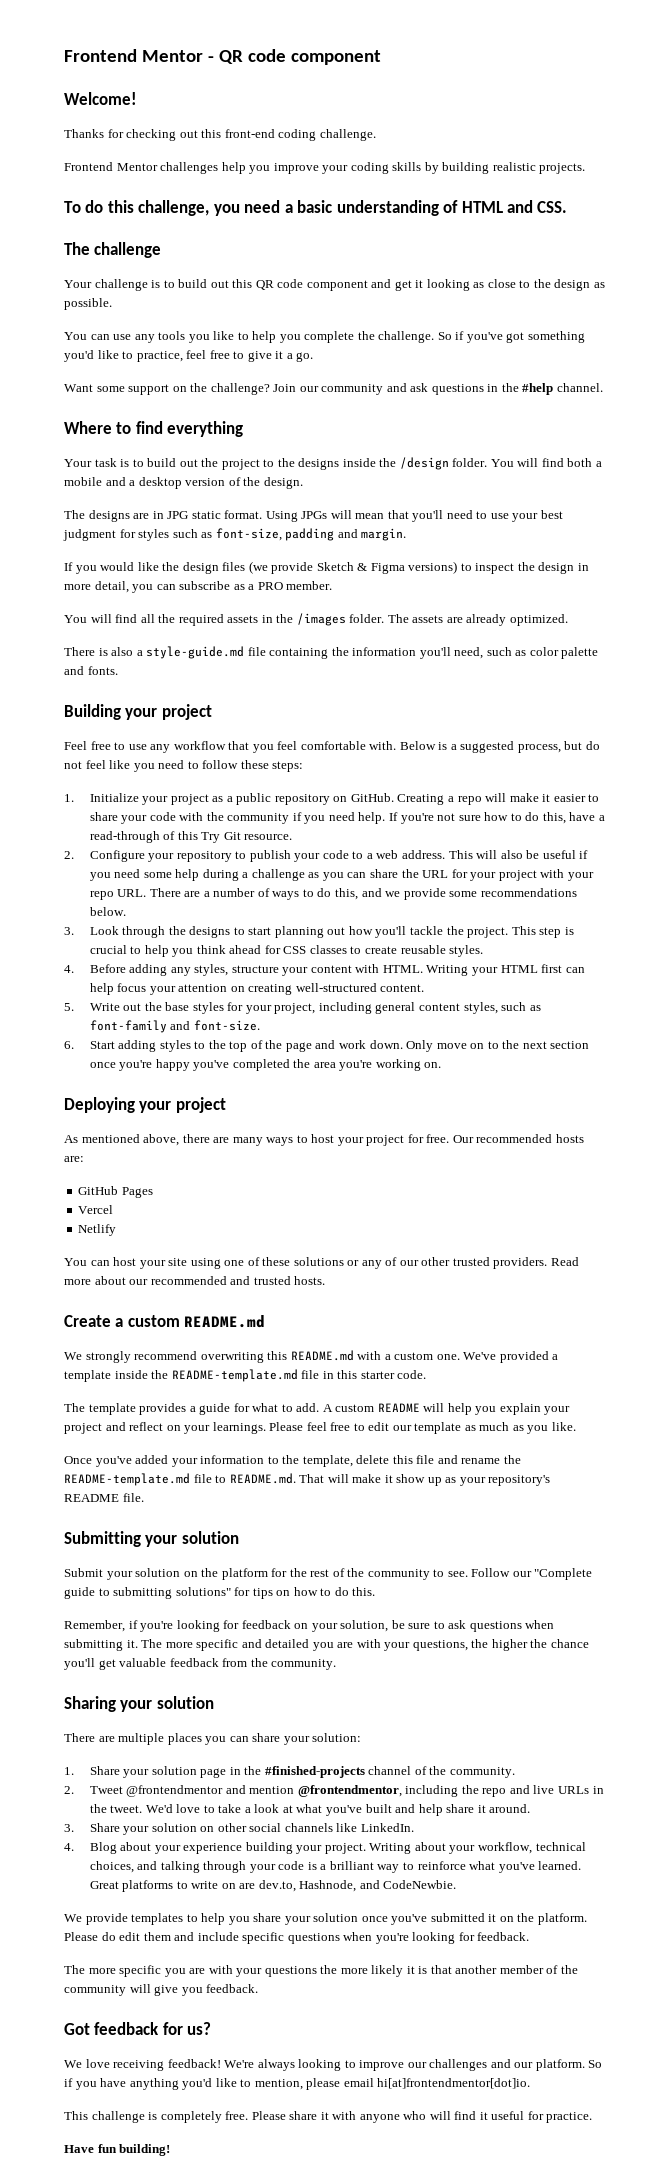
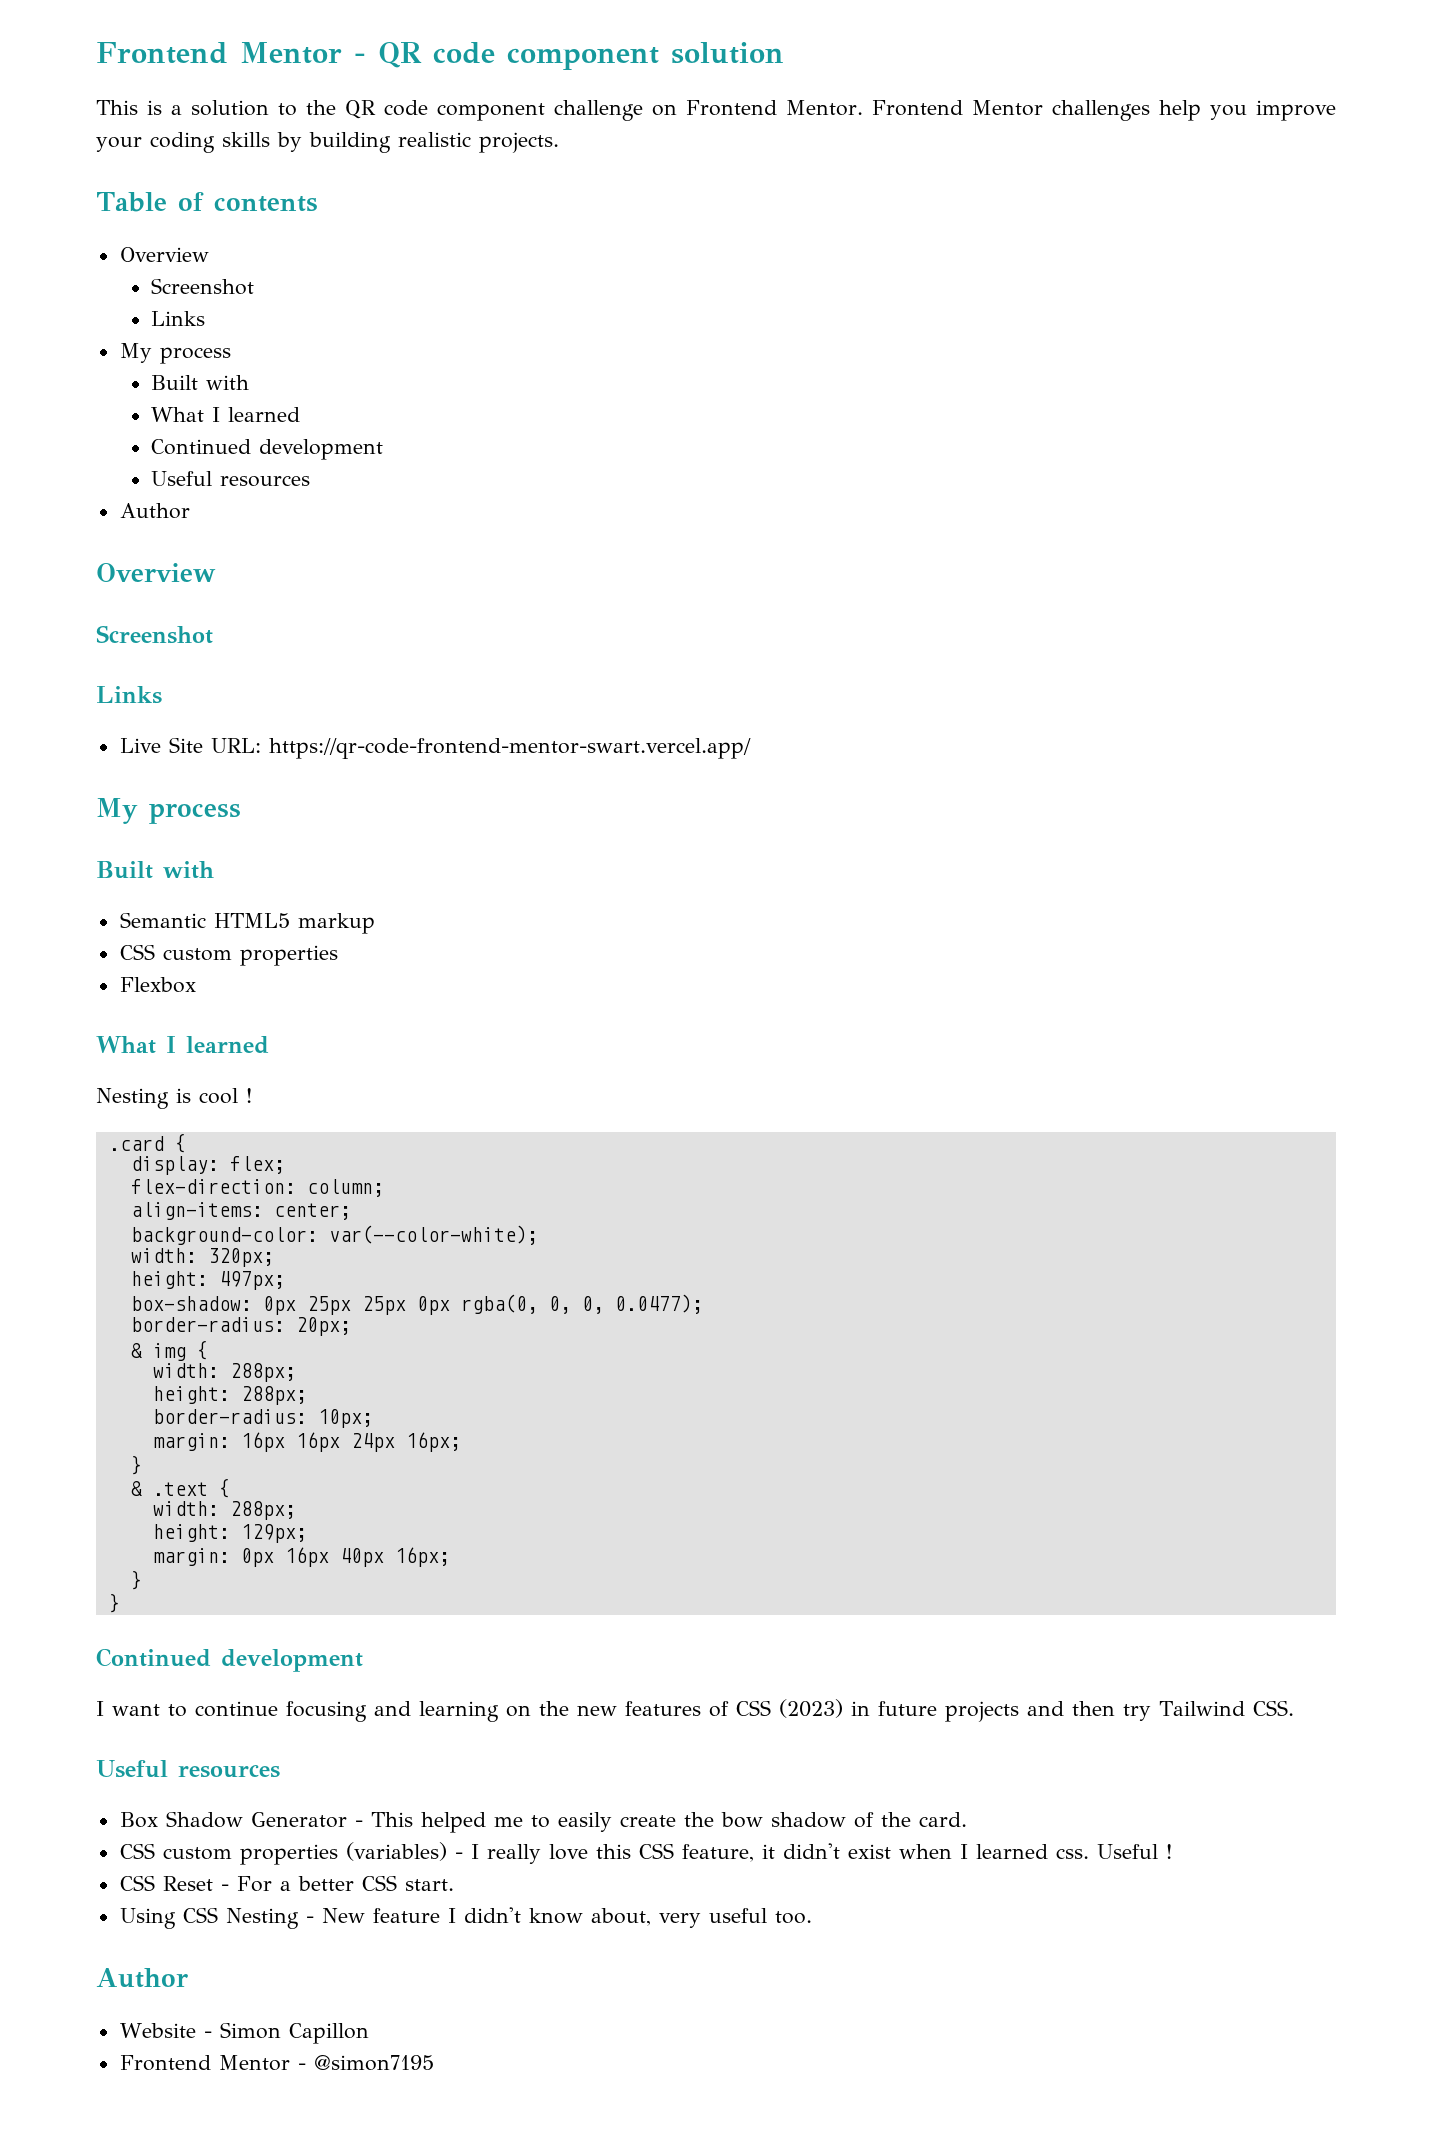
- Frontend Mentor - QR code component
- Welcome!
- Thanks for checking out this front-end coding challenge.
- Frontend Mentor challenges help you improve your coding skills by building realistic projects.
+ Frontend Mentor - QR code component solution
+ This is a solution to the QR code component challenge on Frontend Mentor. Frontend Mentor challenges help you improve your coding skills by building realistic projects.
- To do this challenge, you need a basic understanding of HTML and CSS.
- The challenge
- Your challenge is to build out this QR code component and get it looking as close to the design as possible.
- You can use any tools you like to help you complete the challenge. So if you've got something you'd like to practice, feel free to give it a go.
- Want some support on the challenge? Join our community and ask questions in the #help channel.
- Where to find everything
- Your task is to build out the project to the designs inside the /design folder. You will find both a mobile and a desktop version of the design.
- The designs are in JPG static format. Using JPGs will mean that you'll need to use your best judgment for styles such as font-size, padding and margin.
- If you would like the design files (we provide Sketch & Figma versions) to inspect the design in more detail, you can subscribe as a PRO member.
- You will find all the required assets in the /images folder. The assets are already optimized.
- There is also a style-guide.md file containing the information you'll need, such as color palette and fonts.
- Building your project
- Feel free to use any workflow that you feel comfortable with. Below is a suggested process, but do not feel like you need to follow these steps:
- 1. Initialize your project as a public repository on GitHub. Creating a repo will make it easier to share your code with the community if you need help. If you're not sure how to do this, have a read-through of this Try Git resource.
- 2. Configure your repository to publish your code to a web address. This will also be useful if you need some help during a challenge as you can share the URL for your project with your repo URL. There are a number of ways to do this, and we provide some recommendations below.
- 3. Look through the designs to start planning out how you'll tackle the project. This step is crucial to help you think ahead for CSS classes to create reusable styles.
- 4. Before adding any styles, structure your content with HTML. Writing your HTML first can help focus your attention on creating well-structured content.
- 5. Write out the base styles for your project, including general content styles, such as font-family and font-size.
- 6. Start adding styles to the top of the page and work down. Only move on to the next section once you're happy you've completed the area you're working on.
- Deploying your project
- As mentioned above, there are many ways to host your project for free. Our recommended hosts are:
- GitHub Pages
- Vercel
- Netlify
- You can host your site using one of these solutions or any of our other trusted providers. Read more about our recommended and trusted hosts.
- Create a custom README.md
- We strongly recommend overwriting this README.md with a custom one. We've provided a template inside the README-template.md file in this starter code.
- The template provides a guide for what to add. A custom README will help you explain your project and reflect on your learnings. Please feel free to edit our template as much as you like.
- Once you've added your information to the template, delete this file and rename the README-template.md file to README.md. That will make it show up as your repository's README file.
- Submitting your solution
- Submit your solution on the platform for the rest of the community to see. Follow our "Complete guide to submitting solutions" for tips on how to do this.
- Remember, if you're looking for feedback on your solution, be sure to ask questions when submitting it. The more specific and detailed you are with your questions, the higher the chance you'll get valuable feedback from the community.
- Sharing your solution
- There are multiple places you can share your solution:
- 1. Share your solution page in the #finished-projects channel of the community.
- 2. Tweet @frontendmentor and mention @frontendmentor, including the repo and live URLs in the tweet. We'd love to take a look at what you've built and help share it around.
- 3. Share your solution on other social channels like LinkedIn.
- 4. Blog about your experience building your project. Writing about your workflow, technical choices, and talking through your code is a brilliant way to reinforce what you've learned. Great platforms to write on are dev.to, Hashnode, and CodeNewbie.
- We provide templates to help you share your solution once you've submitted it on the platform. Please do edit them and include specific questions when you're looking for feedback.
- The more specific you are with your questions the more likely it is that another member of the community will give you feedback.
- Got feedback for us?
- We love receiving feedback! We're always looking to improve our challenges and our platform. So if you have anything you'd like to mention, please email hi[at]frontendmentor[dot]io.
- This challenge is completely free. Please share it with anyone who will find it useful for practice.
- Have fun building!
+ Table of contents
+ Overview
+ Screenshot
+ Links
+ My process
+ Built with
+ What I learned
+ Continued development
+ Useful resources
+ Author
+ Overview
+ Screenshot
+ Links
+ Live Site URL: https://qr-code-frontend-mentor-swart.vercel.app/
+ My process
+ Built with
+ Semantic HTML5 markup
+ CSS custom properties
+ Flexbox
+ What I learned
+ Nesting is cool !
+ .card {
+ display: flex;
+ flex-direction: column;
+ align-items: center;
+ background-color: var(--color-white);
+ width: 320px;
+ height: 497px;
+ box-shadow: 0px 25px 25px 0px rgba(0, 0, 0, 0.0477);
+ border-radius: 20px;
+ & img {
+ width: 288px;
+ height: 288px;
+ border-radius: 10px;
+ margin: 16px 16px 24px 16px;
+ }
+ & .text {
+ width: 288px;
+ height: 129px;
+ margin: 0px 16px 40px 16px;
+ }
+ }
+ Continued development
+ I want to continue focusing and learning on the new features of CSS (2023) in future projects and then try Tailwind CSS.
+ Useful resources
+ Box Shadow Generator - This helped me to easily create the bow shadow of the card.
+ CSS custom properties (variables) - I really love this CSS feature, it didn't exist when I learned css. Useful !
+ CSS Reset - For a better CSS start.
+ Using CSS Nesting - New feature I didn't know about, very useful too.
+ Author
+ Website - Simon Capillon
+ Frontend Mentor - @simon7195

